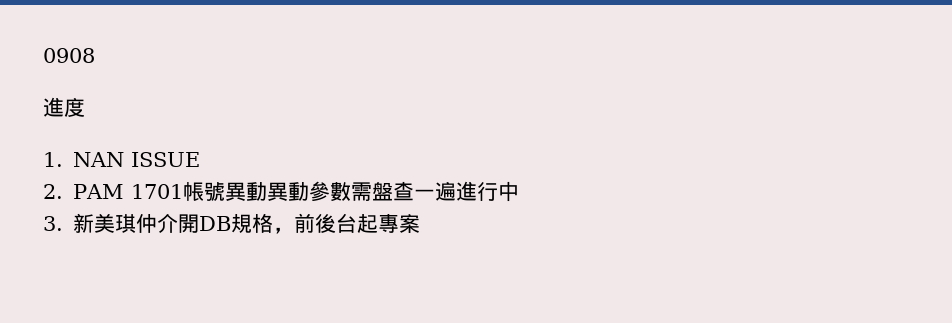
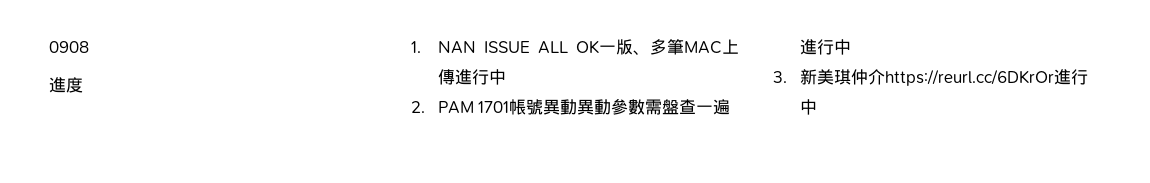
- 1. NAN ISSUE
+ 1. NAN ISSUE ALL OK一版、多筆MAC上傳進行中
- 3.新美琪仲介開DB規格，前後台起專案
+ 3.新美琪仲介https://reurl.cc/6DKrOr進行中

